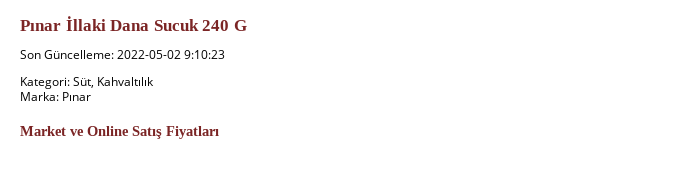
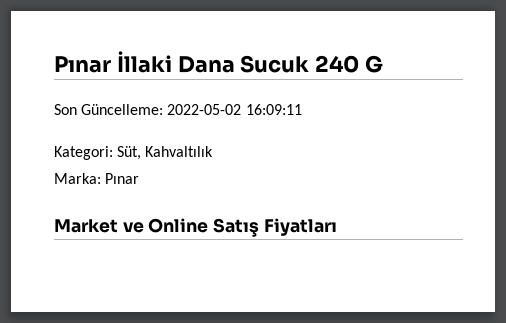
- Son Güncelleme: 2022-05-02 9:10:23
+ Son Güncelleme: 2022-05-02 16:09:11

